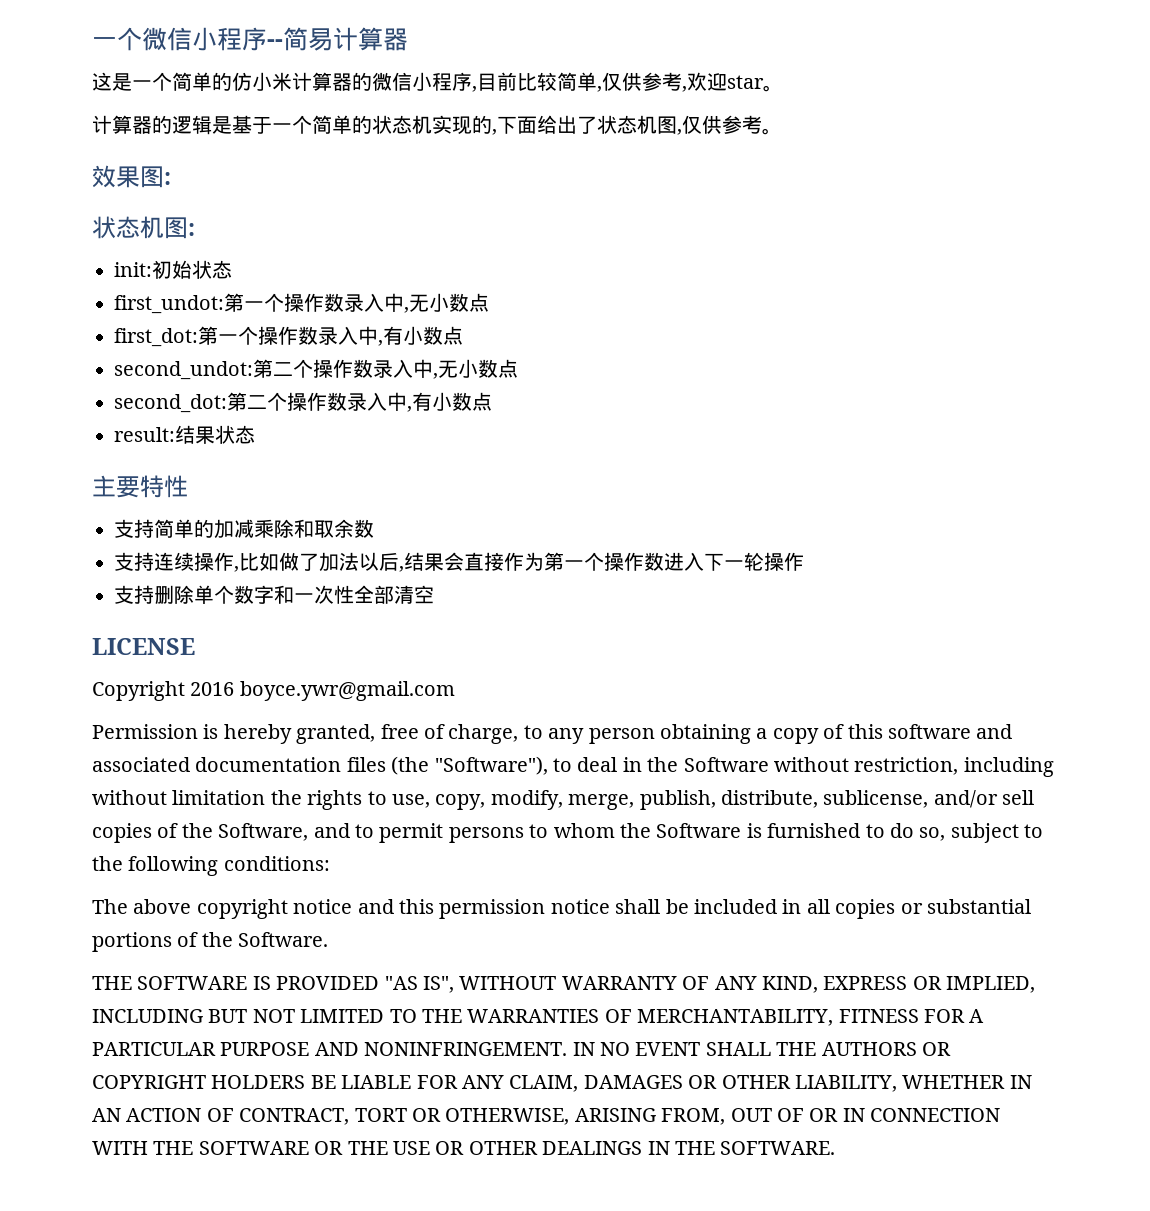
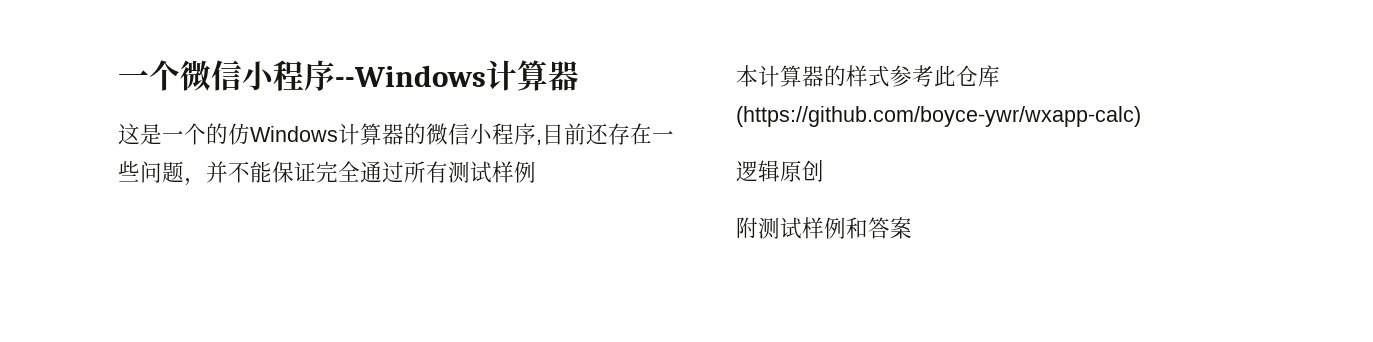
- 一个微信小程序--简易计算器
+ 一个微信小程序--Windows计算器
- 这是一个简单的仿小米计算器的微信小程序,目前比较简单,仅供参考,欢迎star。
- 计算器的逻辑是基于一个简单的状态机实现的,下面给出了状态机图,仅供参考。
- 效果图:
- 状态机图:
- init:初始状态
- first_undot:第一个操作数录入中,无小数点
- first_dot:第一个操作数录入中,有小数点
- second_undot:第二个操作数录入中,无小数点
- second_dot:第二个操作数录入中,有小数点
- result:结果状态
- 主要特性
- 支持简单的加减乘除和取余数
- 支持连续操作,比如做了加法以后,结果会直接作为第一个操作数进入下一轮操作
- 支持删除单个数字和一次性全部清空
- LICENSE
- Copyright 2016 boyce.ywr@gmail.com
- Permission is hereby granted, free of charge, to any person obtaining a copy of this software and associated documentation files (the "Software"), to deal in the Software without restriction, including without limitation the rights to use, copy, modify, merge, publish, distribute, sublicense, and/or sell copies of the Software, and to permit persons to whom the Software is furnished to do so, subject to the following conditions:
- The above copyright notice and this permission notice shall be included in all copies or substantial portions of the Software.
- THE SOFTWARE IS PROVIDED "AS IS", WITHOUT WARRANTY OF ANY KIND, EXPRESS OR IMPLIED, INCLUDING BUT NOT LIMITED TO THE WARRANTIES OF MERCHANTABILITY, FITNESS FOR A PARTICULAR PURPOSE AND NONINFRINGEMENT. IN NO EVENT SHALL THE AUTHORS OR COPYRIGHT HOLDERS BE LIABLE FOR ANY CLAIM, DAMAGES OR OTHER LIABILITY, WHETHER IN AN ACTION OF CONTRACT, TORT OR OTHERWISE, ARISING FROM, OUT OF OR IN CONNECTION WITH THE SOFTWARE OR THE USE OR OTHER DEALINGS IN THE SOFTWARE.
+ 这是一个的仿Windows计算器的微信小程序,目前还存在一些问题，并不能保证完全通过所有测试样例
+ 本计算器的样式参考此仓库(https://github.com/boyce-ywr/wxapp-calc)
+ 逻辑原创
+ 附测试样例和答案

